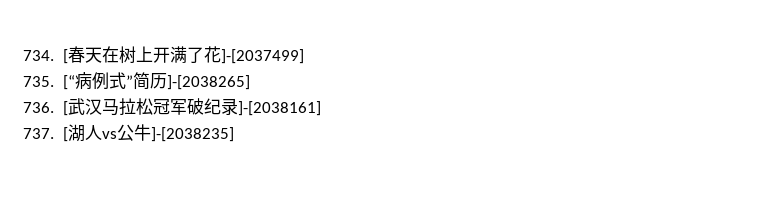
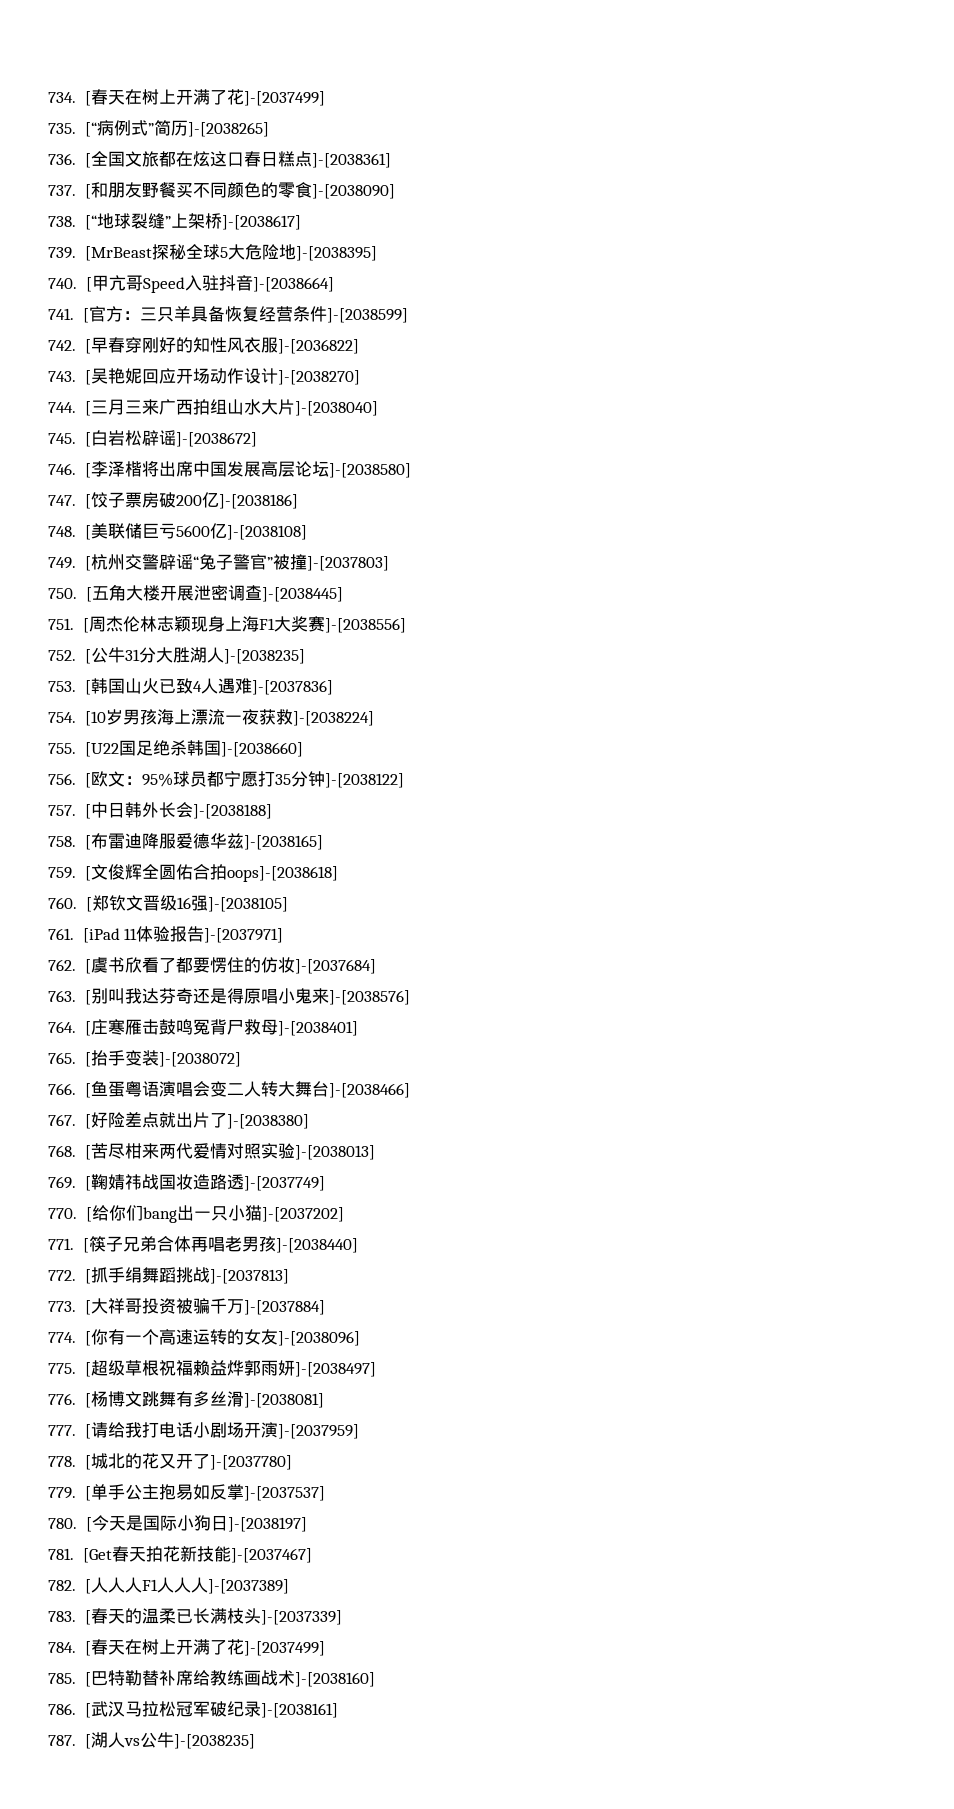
- 736. [武汉马拉松冠军破纪录]-[2038161]
+ 736. [全国文旅都在炫这口春日糕点]-[2038361]
+ 737. [和朋友野餐买不同颜色的零食]-[2038090]
+ 738. [“地球裂缝”上架桥]-[2038617]
+ 739. [MrBeast探秘全球5大危险地]-[2038395]
+ 740. [甲亢哥Speed入驻抖音]-[2038664]
+ 741. [官方：三只羊具备恢复经营条件]-[2038599]
+ 742. [早春穿刚好的知性风衣服]-[2036822]
+ 743. [吴艳妮回应开场动作设计]-[2038270]
+ 744. [三月三来广西拍组山水大片]-[2038040]
+ 745. [白岩松辟谣]-[2038672]
+ 746. [李泽楷将出席中国发展高层论坛]-[2038580]
+ 747. [饺子票房破200亿]-[2038186]
+ 748. [美联储巨亏5600亿]-[2038108]
+ 749. [杭州交警辟谣“兔子警官”被撞]-[2037803]
+ 750. [五角大楼开展泄密调查]-[2038445]
+ 751. [周杰伦林志颖现身上海F1大奖赛]-[2038556]
+ 752. [公牛31分大胜湖人]-[2038235]
+ 753. [韩国山火已致4人遇难]-[2037836]
+ 754. [10岁男孩海上漂流一夜获救]-[2038224]
+ 755. [U22国足绝杀韩国]-[2038660]
+ 756. [欧文：95%球员都宁愿打35分钟]-[2038122]
+ 757. [中日韩外长会]-[2038188]
+ 758. [布雷迪降服爱德华兹]-[2038165]
+ 759. [文俊辉全圆佑合拍oops]-[2038618]
+ 760. [郑钦文晋级16强]-[2038105]
+ 761. [iPad 11体验报告]-[2037971]
+ 762. [虞书欣看了都要愣住的仿妆]-[2037684]
+ 763. [别叫我达芬奇还是得原唱小鬼来]-[2038576]
+ 764. [庄寒雁击鼓鸣冤背尸救母]-[2038401]
+ 765. [抬手变装]-[2038072]
+ 766. [鱼蛋粤语演唱会变二人转大舞台]-[2038466]
+ 767. [好险差点就出片了]-[2038380]
+ 768. [苦尽柑来两代爱情对照实验]-[2038013]
+ 769. [鞠婧祎战国妆造路透]-[2037749]
+ 770. [给你们bang出一只小猫]-[2037202]
+ 771. [筷子兄弟合体再唱老男孩]-[2038440]
+ 772. [抓手绢舞蹈挑战]-[2037813]
+ 773. [大祥哥投资被骗千万]-[2037884]
+ 774. [你有一个高速运转的女友]-[2038096]
+ 775. [超级草根祝福赖益烨郭雨妍]-[2038497]
+ 776. [杨博文跳舞有多丝滑]-[2038081]
+ 777. [请给我打电话小剧场开演]-[2037959]
+ 778. [城北的花又开了]-[2037780]
+ 779. [单手公主抱易如反掌]-[2037537]
+ 780. [今天是国际小狗日]-[2038197]
+ 781. [Get春天拍花新技能]-[2037467]
+ 782. [人人人F1人人人]-[2037389]
+ 783. [春天的温柔已长满枝头]-[2037339]
+ 784. [春天在树上开满了花]-[2037499]
+ 785. [巴特勒替补席给教练画战术]-[2038160]
+ 786. [武汉马拉松冠军破纪录]-[2038161]
- 737. [湖人vs公牛]-[2038235]
+ 787. [湖人vs公牛]-[2038235]

